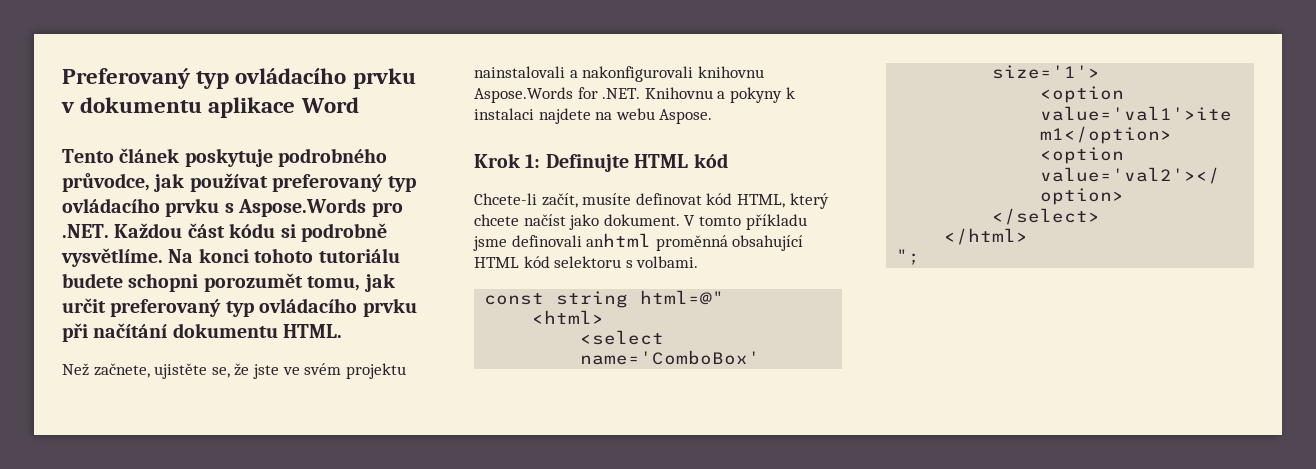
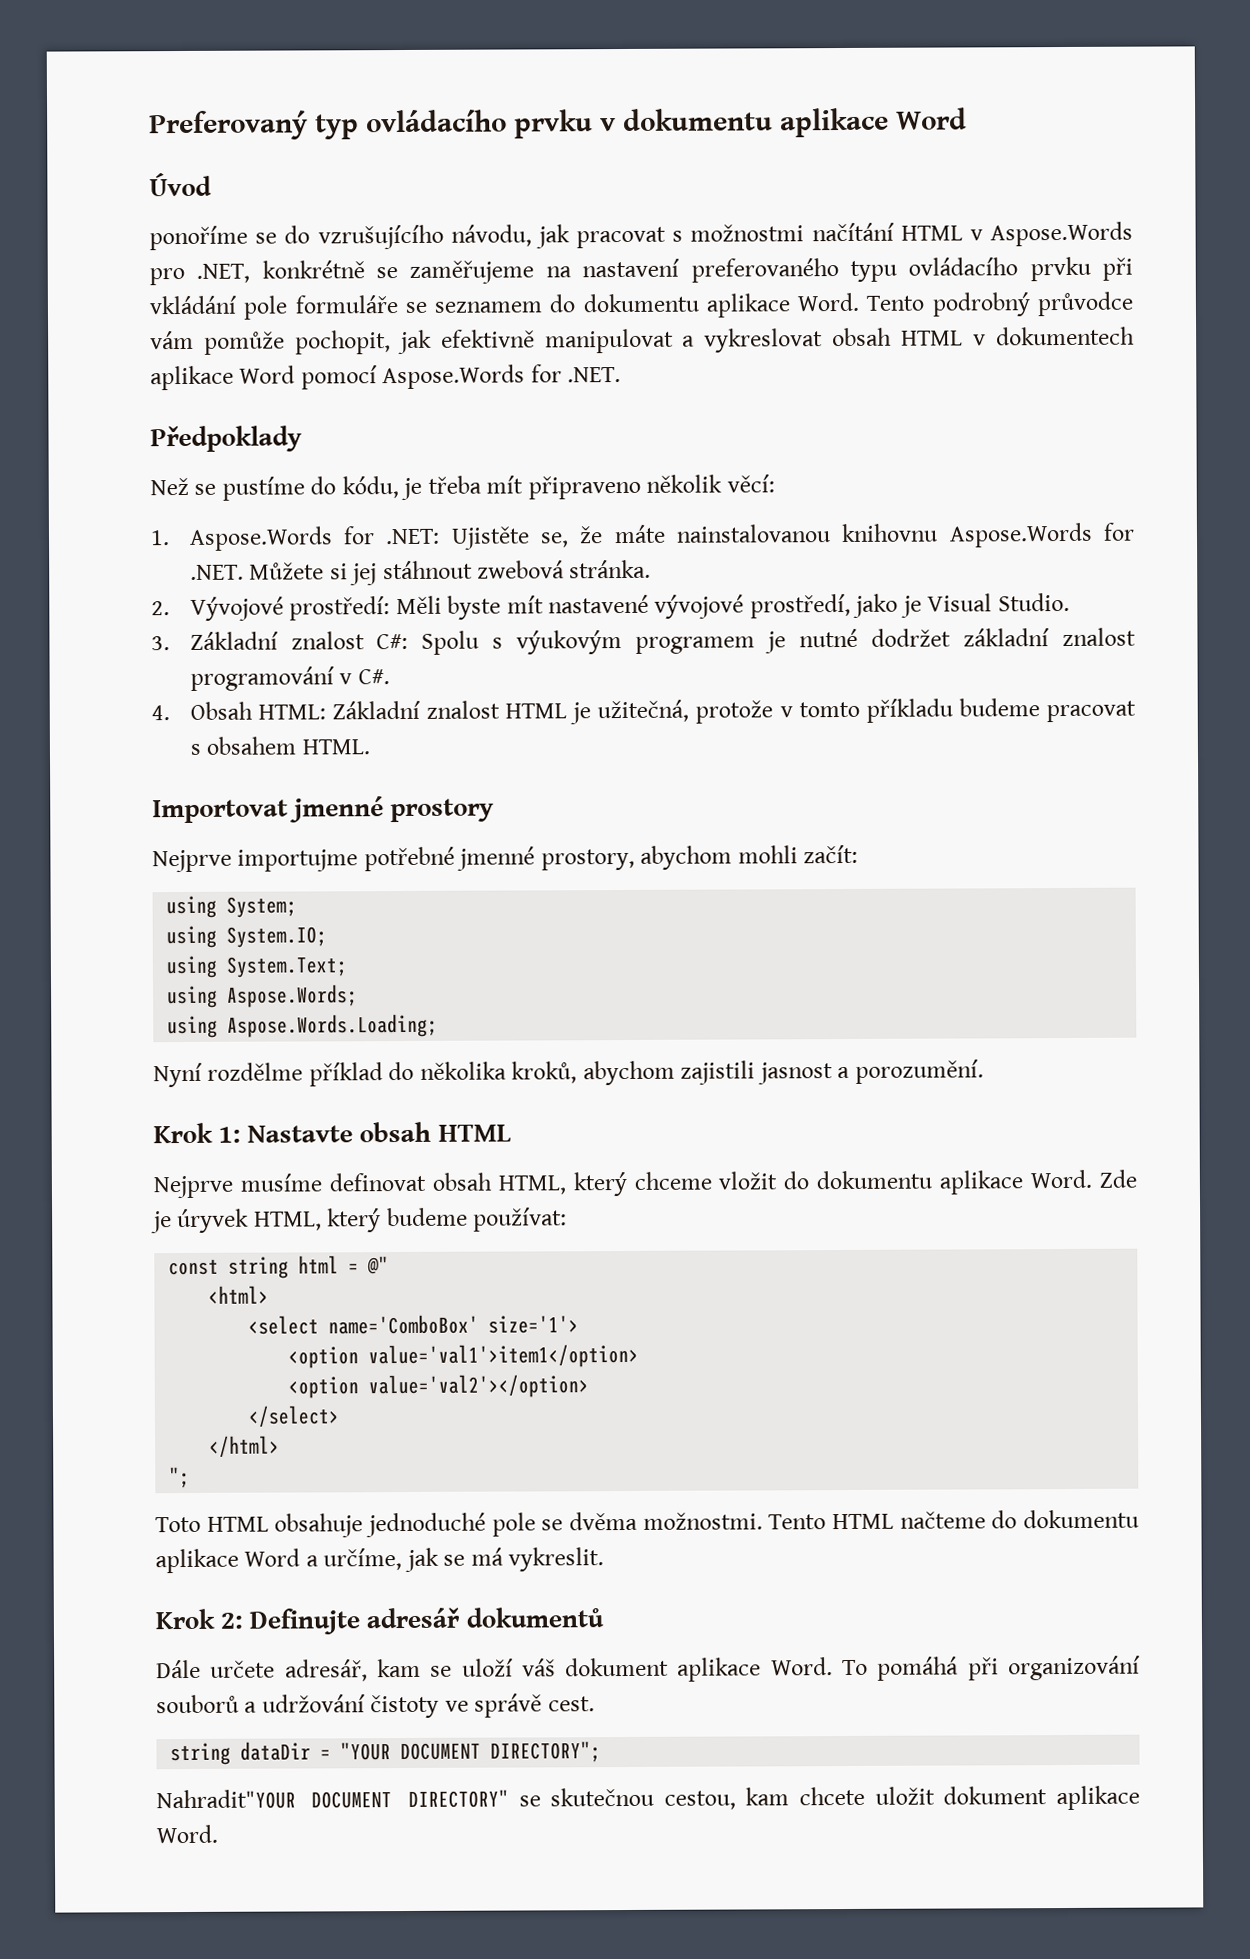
- Tento článek poskytuje podrobného průvodce, jak používat preferovaný typ ovládacího prvku s Aspose.Words pro .NET. Každou část kódu si podrobně vysvětlíme. Na konci tohoto tutoriálu budete schopni porozumět tomu, jak určit preferovaný typ ovládacího prvku při načítání dokumentu HTML.
- Než začnete, ujistěte se, že jste ve svém projektu nainstalovali a nakonfigurovali knihovnu Aspose.Words for .NET. Knihovnu a pokyny k instalaci najdete na webu Aspose.
+ Úvod
+ ponoříme se do vzrušujícího návodu, jak pracovat s možnostmi načítání HTML v Aspose.Words pro .NET, konkrétně se zaměřujeme na nastavení preferovaného typu ovládacího prvku při vkládání pole formuláře se seznamem do dokumentu aplikace Word. Tento podrobný průvodce vám pomůže pochopit, jak efektivně manipulovat a vykreslovat obsah HTML v dokumentech aplikace Word pomocí Aspose.Words for .NET.
+ Předpoklady
+ Než se pustíme do kódu, je třeba mít připraveno několik věcí:
+ 1. Aspose.Words for .NET: Ujistěte se, že máte nainstalovanou knihovnu Aspose.Words for .NET. Můžete si jej stáhnout zwebová stránka.
+ 2. Vývojové prostředí: Měli byste mít nastavené vývojové prostředí, jako je Visual Studio.
+ 3. Základní znalost C#: Spolu s výukovým programem je nutné dodržet základní znalost programování v C#.
+ 4. Obsah HTML: Základní znalost HTML je užitečná, protože v tomto příkladu budeme pracovat s obsahem HTML.
+ Importovat jmenné prostory
+ Nejprve importujme potřebné jmenné prostory, abychom mohli začít:
+ using System;
+ using System.IO;
+ using System.Text;
+ using Aspose.Words;
+ using Aspose.Words.Loading;
+ Nyní rozdělme příklad do několika kroků, abychom zajistili jasnost a porozumění.
- Krok 1: Definujte HTML kód
- Chcete-li začít, musíte definovat kód HTML, který chcete načíst jako dokument. V tomto příkladu jsme definovali anhtml proměnná obsahující HTML kód selektoru s volbami.
+ Krok 1: Nastavte obsah HTML
+ Nejprve musíme definovat obsah HTML, který chceme vložit do dokumentu aplikace Word. Zde je úryvek HTML, který budeme používat:
- const string html=@"
+ const string html = @"
+ Toto HTML obsahuje jednoduché pole se dvěma možnostmi. Tento HTML načteme do dokumentu aplikace Word a určíme, jak se má vykreslit.
+ Krok 2: Definujte adresář dokumentů
+ Dále určete adresář, kam se uloží váš dokument aplikace Word. To pomáhá při organizování souborů a udržování čistoty ve správě cest.
+ string dataDir = "YOUR DOCUMENT DIRECTORY";
+ Nahradit"YOUR DOCUMENT DIRECTORY" se skutečnou cestou, kam chcete uložit dokument aplikace Word.

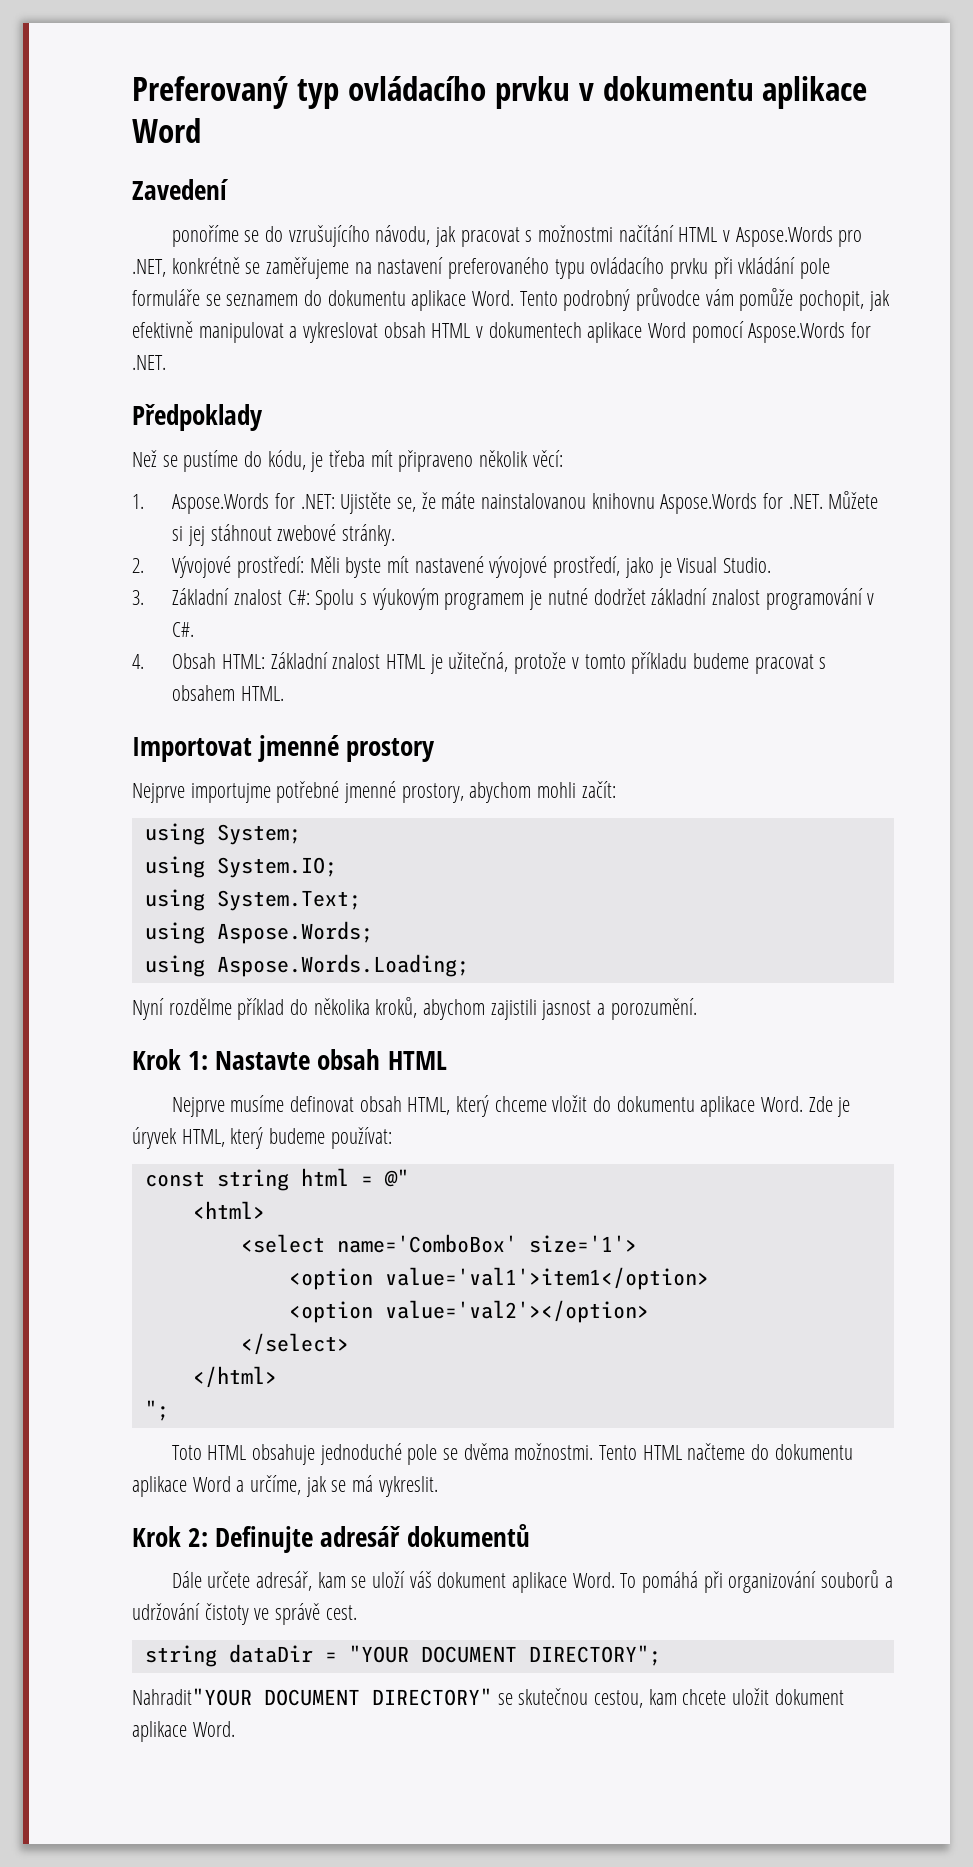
- Úvod
+ Zavedení
- 1. Aspose.Words for .NET: Ujistěte se, že máte nainstalovanou knihovnu Aspose.Words for .NET. Můžete si jej stáhnout zwebová stránka.
+ 1. Aspose.Words for .NET: Ujistěte se, že máte nainstalovanou knihovnu Aspose.Words for .NET. Můžete si jej stáhnout zwebové stránky.

